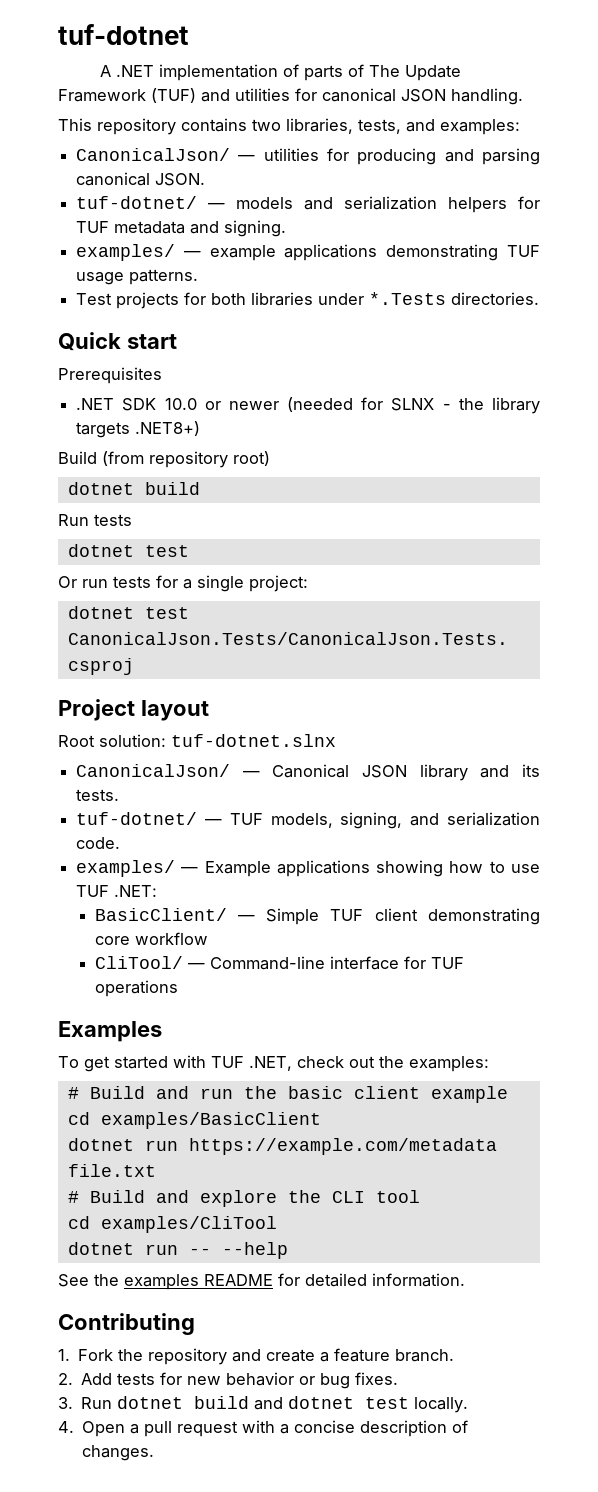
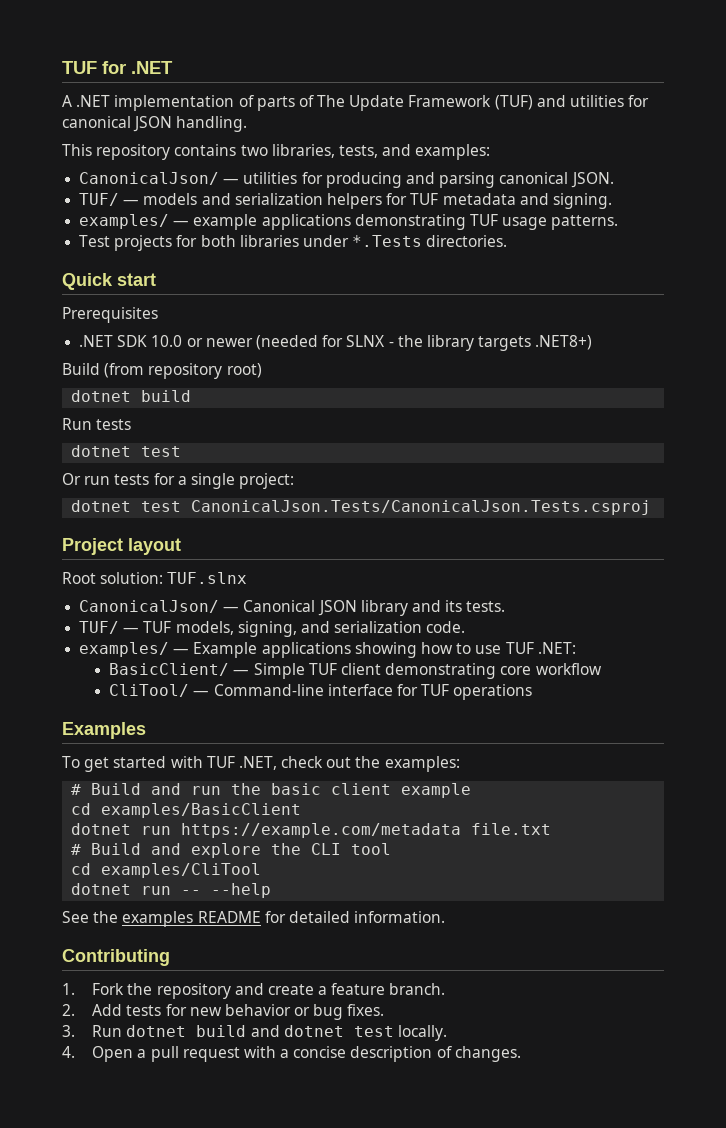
- tuf-dotnet
+ TUF for .NET
- tuf-dotnet/ — models and serialization helpers for TUF metadata and signing.
+ TUF/ — models and serialization helpers for TUF metadata and signing.
- Root solution: tuf-dotnet.slnx
+ Root solution: TUF.slnx
- tuf-dotnet/ — TUF models, signing, and serialization code.
+ TUF/ — TUF models, signing, and serialization code.

